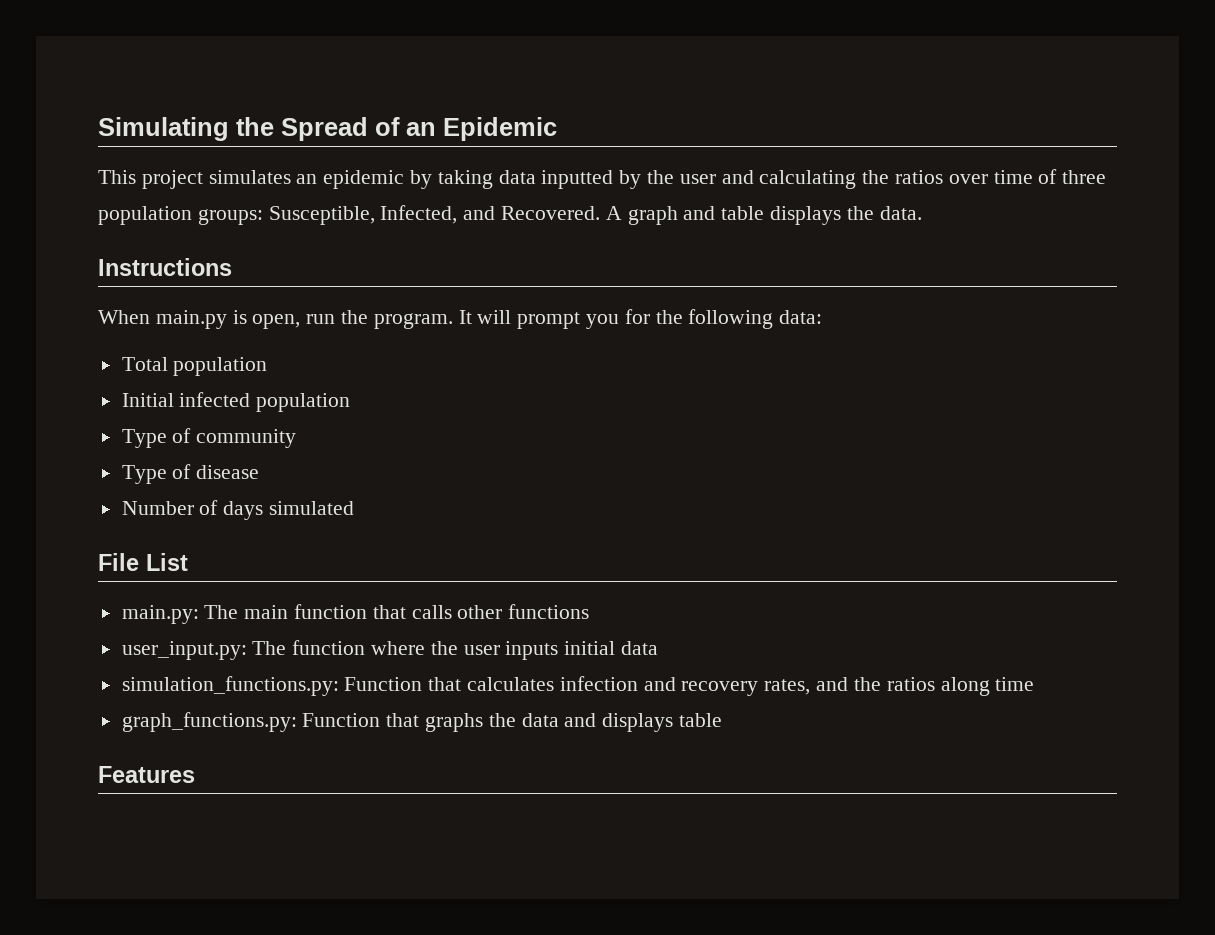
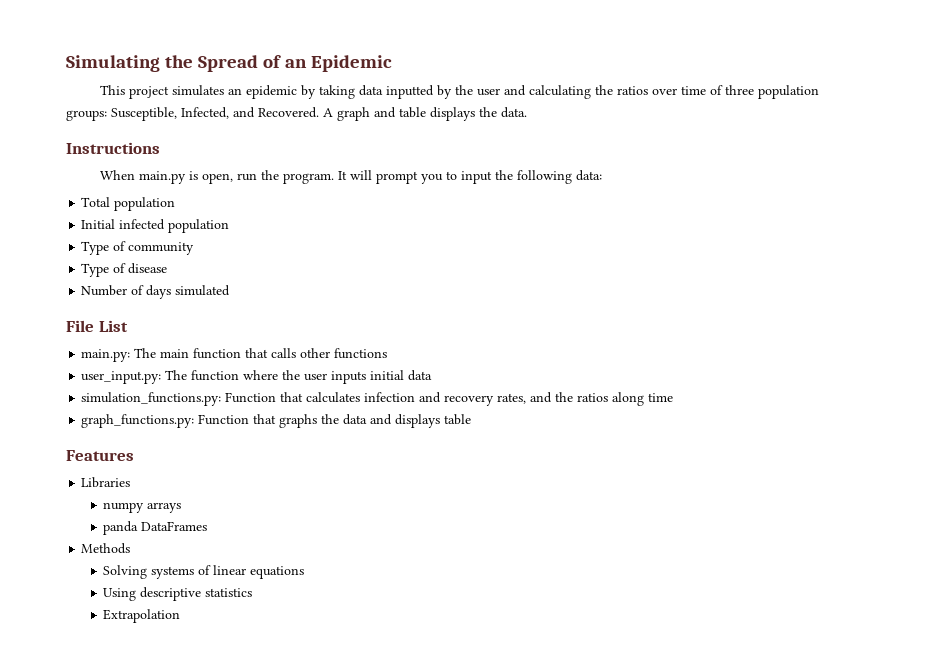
- It will prompt you for the following data:
+ It will prompt you to input the following data:
+ Libraries
+ numpy arrays
+ panda DataFrames
+ Methods
+ Solving systems of linear equations
+ Using descriptive statistics
+ Extrapolation

